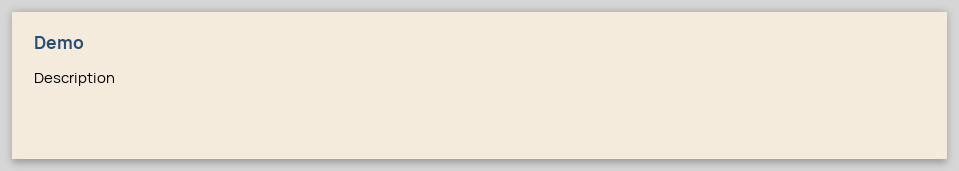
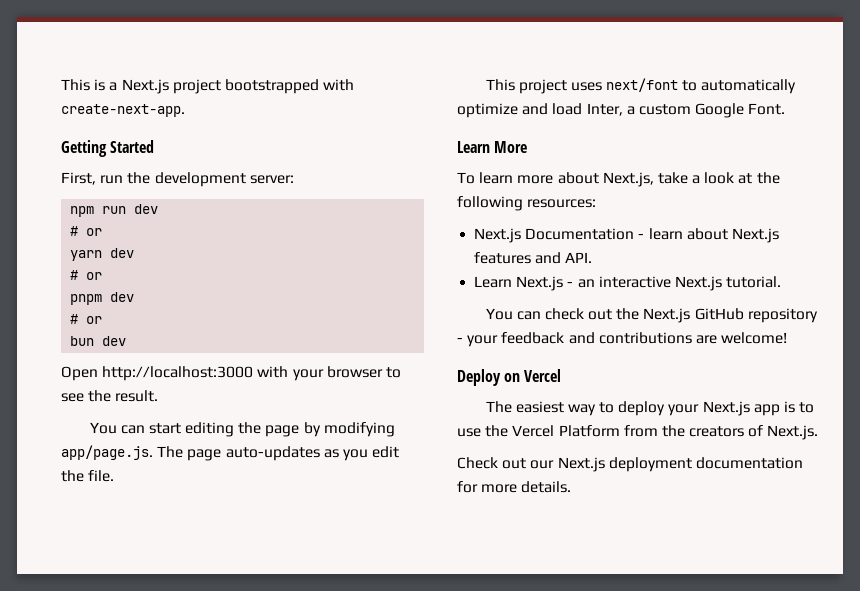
- Demo
- Description
+ This is a Next.js project bootstrapped with create-next-app.
+ Getting Started
+ First, run the development server:
+ npm run dev
+ # or
+ yarn dev
+ # or
+ pnpm dev
+ # or
+ bun dev
+ Open http://localhost:3000 with your browser to see the result.
+ You can start editing the page by modifying app/page.js. The page auto-updates as you edit the file.
+ This project uses next/font to automatically optimize and load Inter, a custom Google Font.
+ Learn More
+ To learn more about Next.js, take a look at the following resources:
+ Next.js Documentation - learn about Next.js features and API.
+ Learn Next.js - an interactive Next.js tutorial.
+ You can check out the Next.js GitHub repository - your feedback and contributions are welcome!
+ Deploy on Vercel
+ The easiest way to deploy your Next.js app is to use the Vercel Platform from the creators of Next.js.
+ Check out our Next.js deployment documentation for more details.

